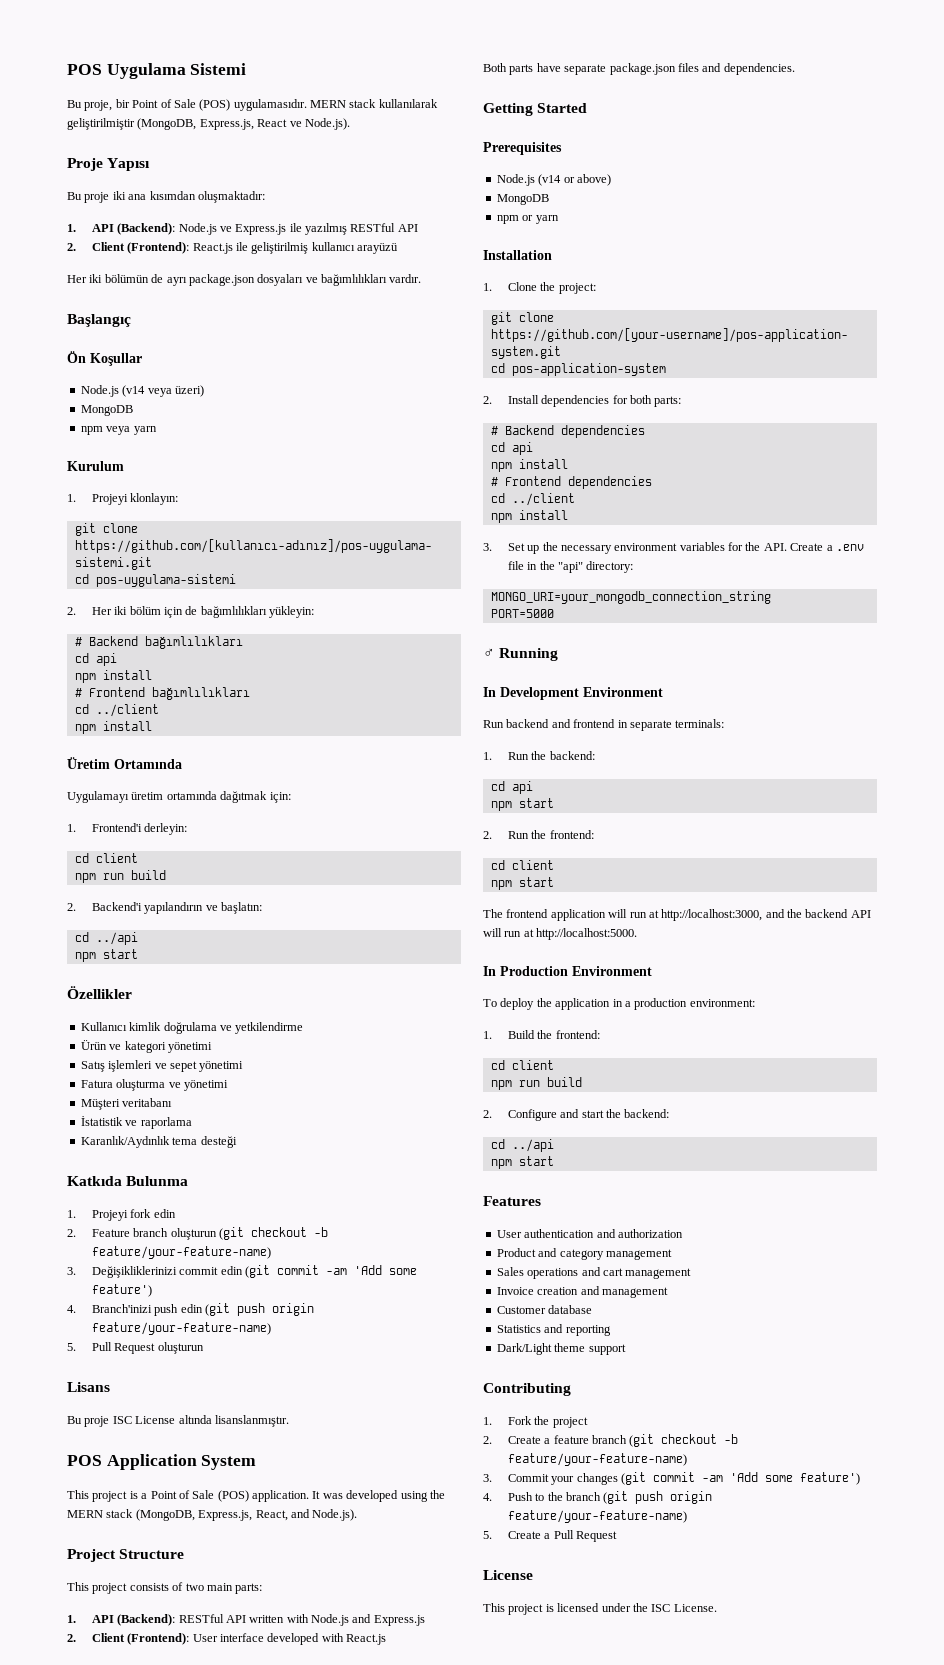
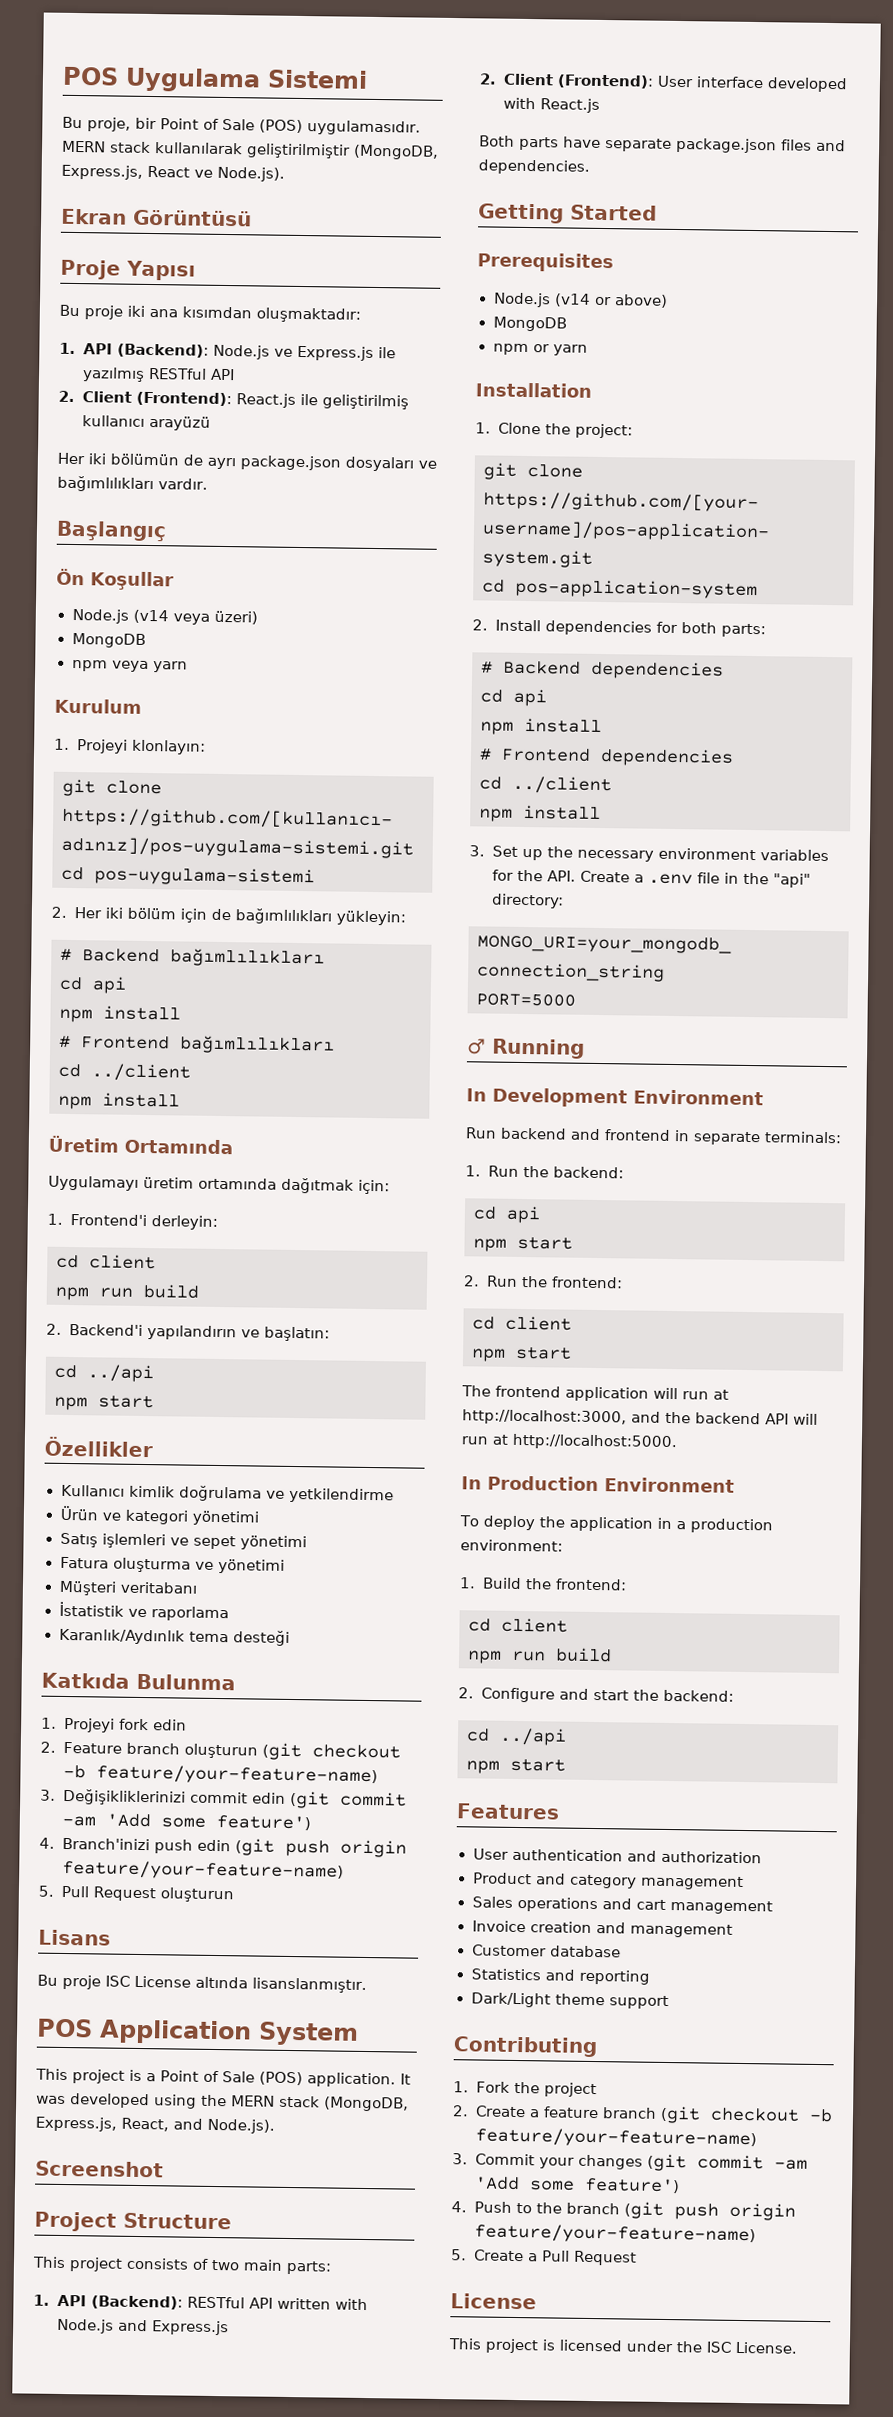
+ Ekran Görüntüsü
+ Screenshot

